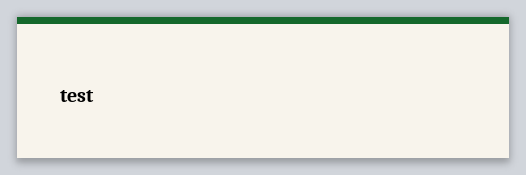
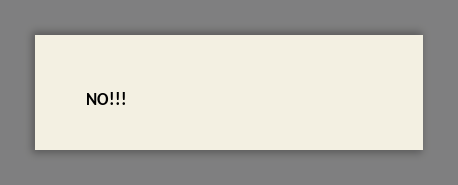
- test
+ NO!!!

